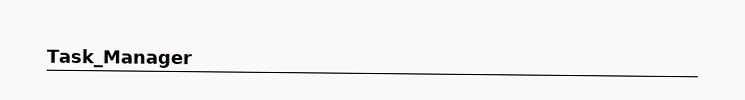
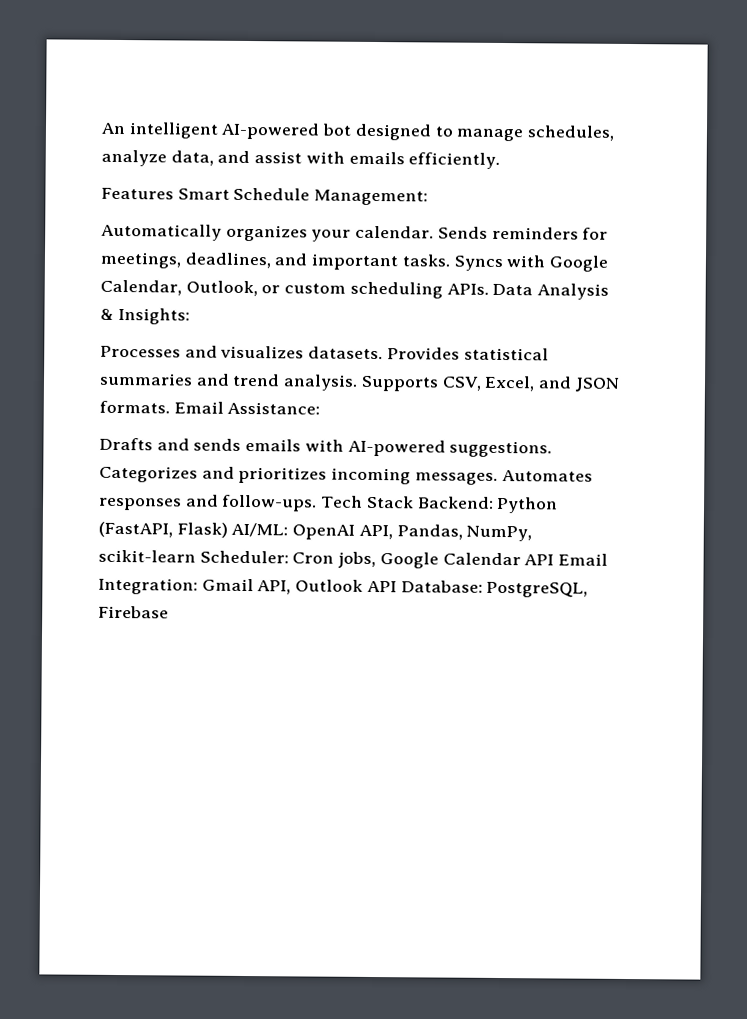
- Task_Manager
+ An intelligent AI-powered bot designed to manage schedules, analyze data, and assist with emails efficiently.
+ Features Smart Schedule Management:
+ Automatically organizes your calendar. Sends reminders for meetings, deadlines, and important tasks. Syncs with Google Calendar, Outlook, or custom scheduling APIs. Data Analysis & Insights:
+ Processes and visualizes datasets. Provides statistical summaries and trend analysis. Supports CSV, Excel, and JSON formats. Email Assistance:
+ Drafts and sends emails with AI-powered suggestions. Categorizes and prioritizes incoming messages. Automates responses and follow-ups. Tech Stack Backend: Python (FastAPI, Flask) AI/ML: OpenAI API, Pandas, NumPy, scikit-learn Scheduler: Cron jobs, Google Calendar API Email Integration: Gmail API, Outlook API Database: PostgreSQL, Firebase

